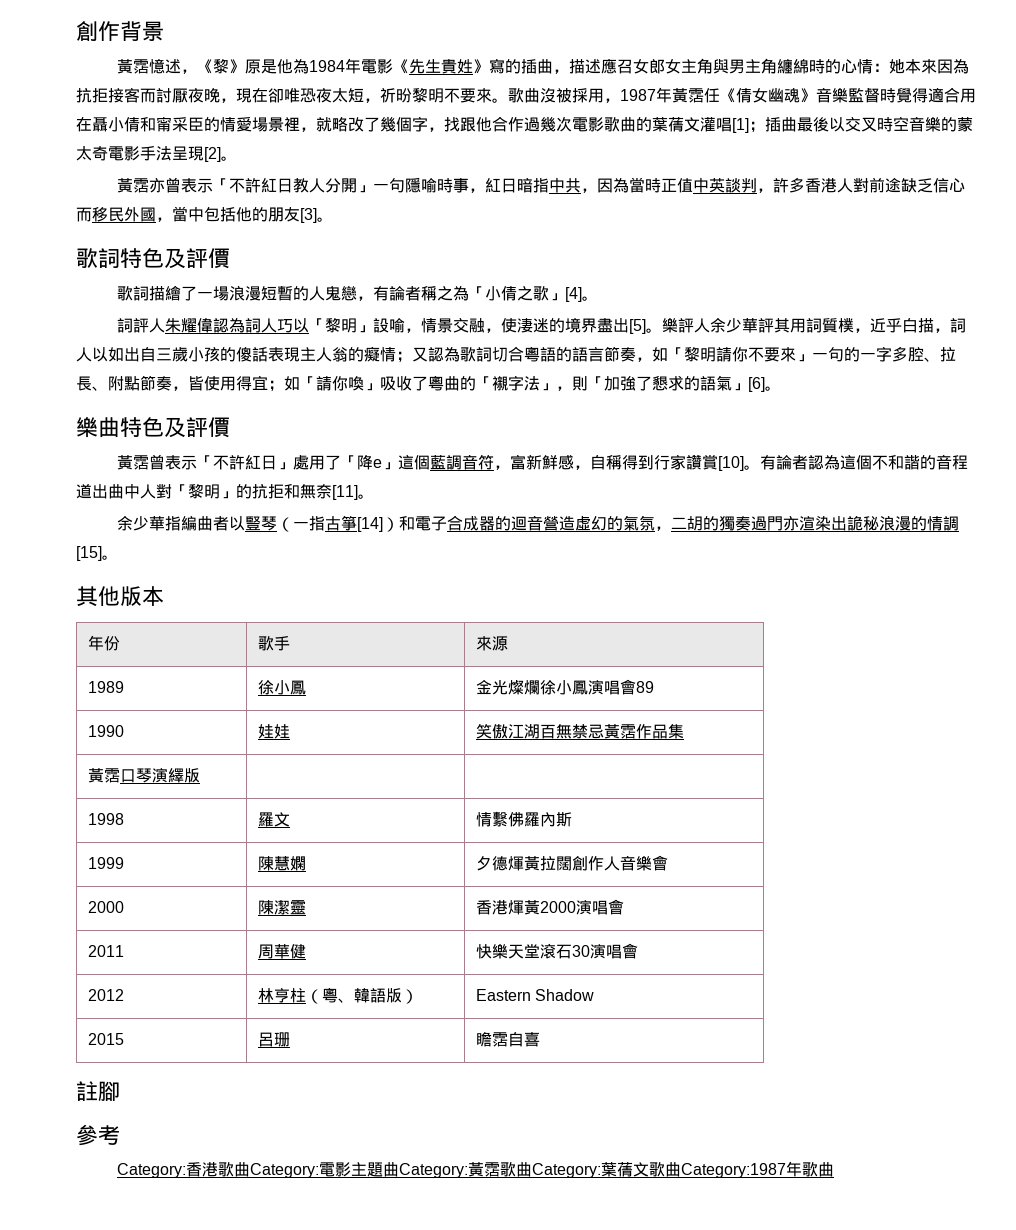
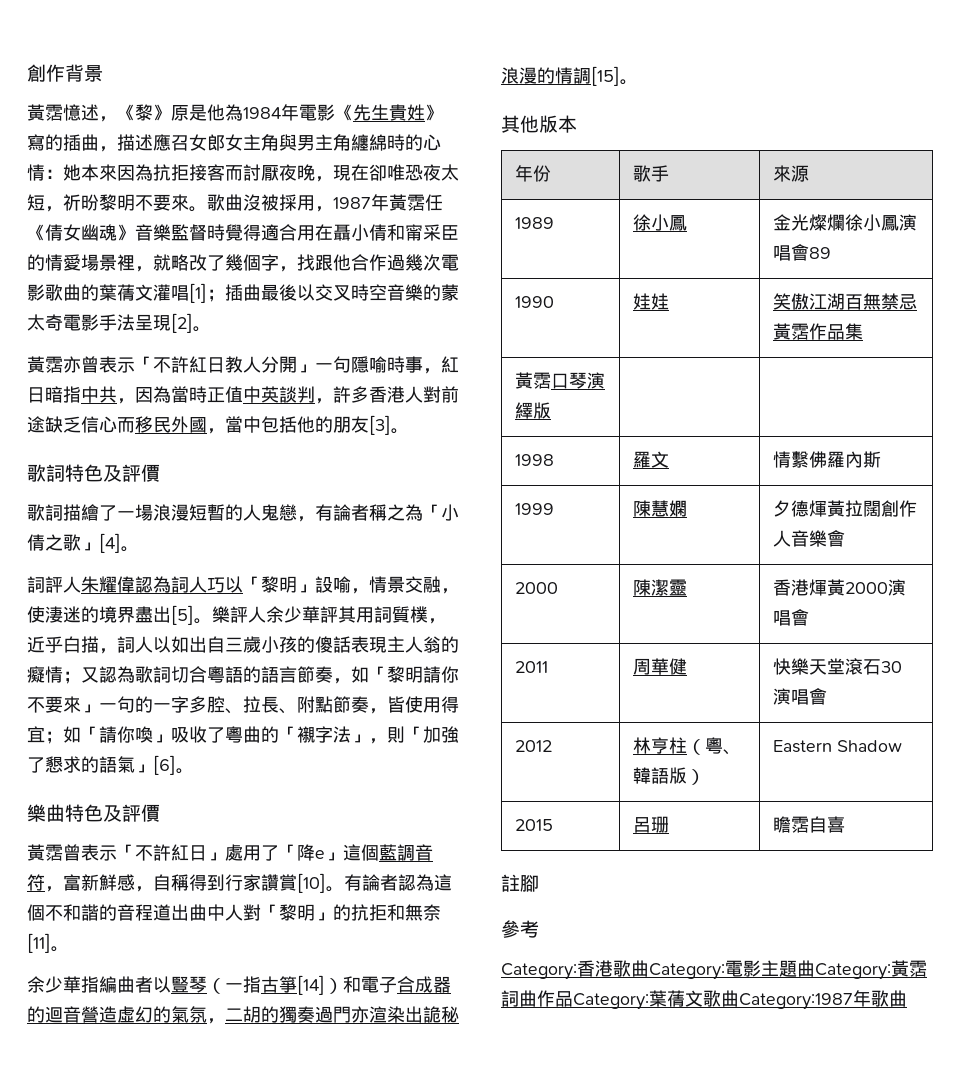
- Category:香港歌曲Category:電影主題曲Category:黃霑歌曲Category:葉蒨文歌曲Category:1987年歌曲
+ Category:香港歌曲Category:電影主題曲Category:黃霑詞曲作品Category:葉蒨文歌曲Category:1987年歌曲

